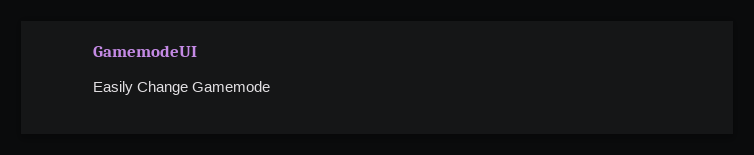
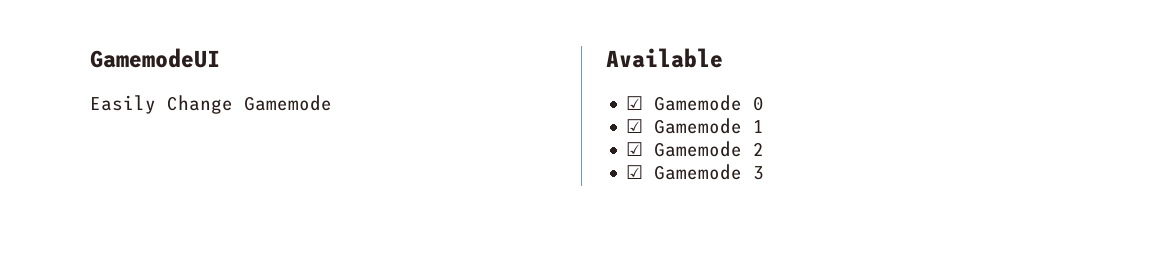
+ Available
+ ☑ Gamemode 0
+ ☑ Gamemode 1
+ ☑ Gamemode 2
+ ☑ Gamemode 3

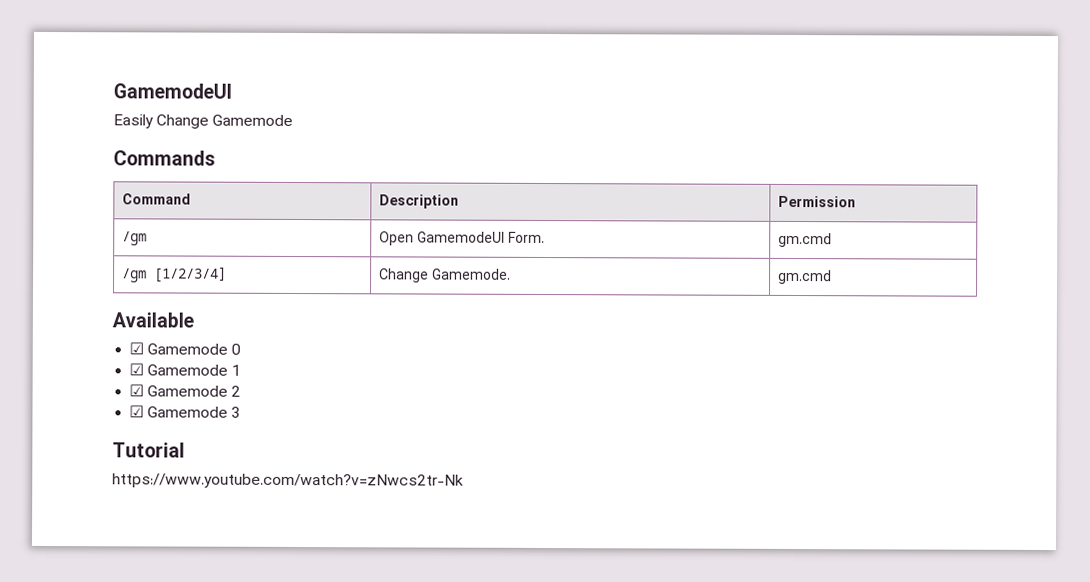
+ Commands
+ Command | Description | Permission
+ /gm | Open GamemodeUI Form. | gm.cmd
+ /gm [1/2/3/4] | Change Gamemode. | gm.cmd
+ Tutorial
+ https://www.youtube.com/watch?v=zNwcs2tr-Nk

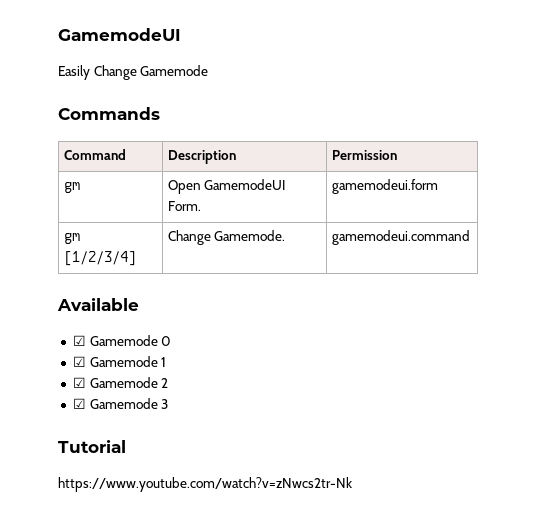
- /gm | Open GamemodeUI Form. | gm.cmd
- /gm [1/2/3/4] | Change Gamemode. | gm.cmd
+ gm | Open GamemodeUI Form. | gamemodeui.form
+ gm [1/2/3/4] | Change Gamemode. | gamemodeui.command

